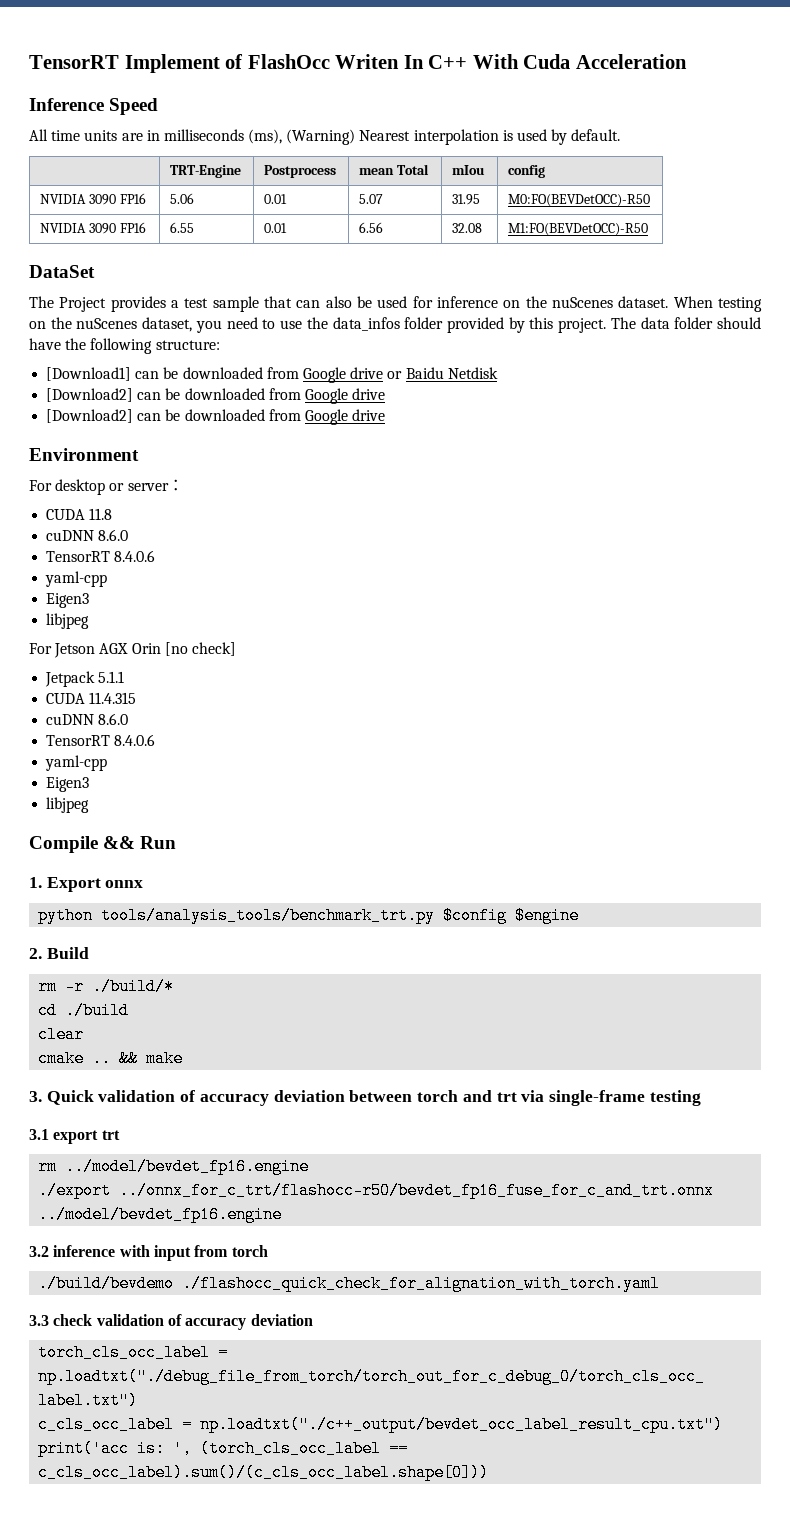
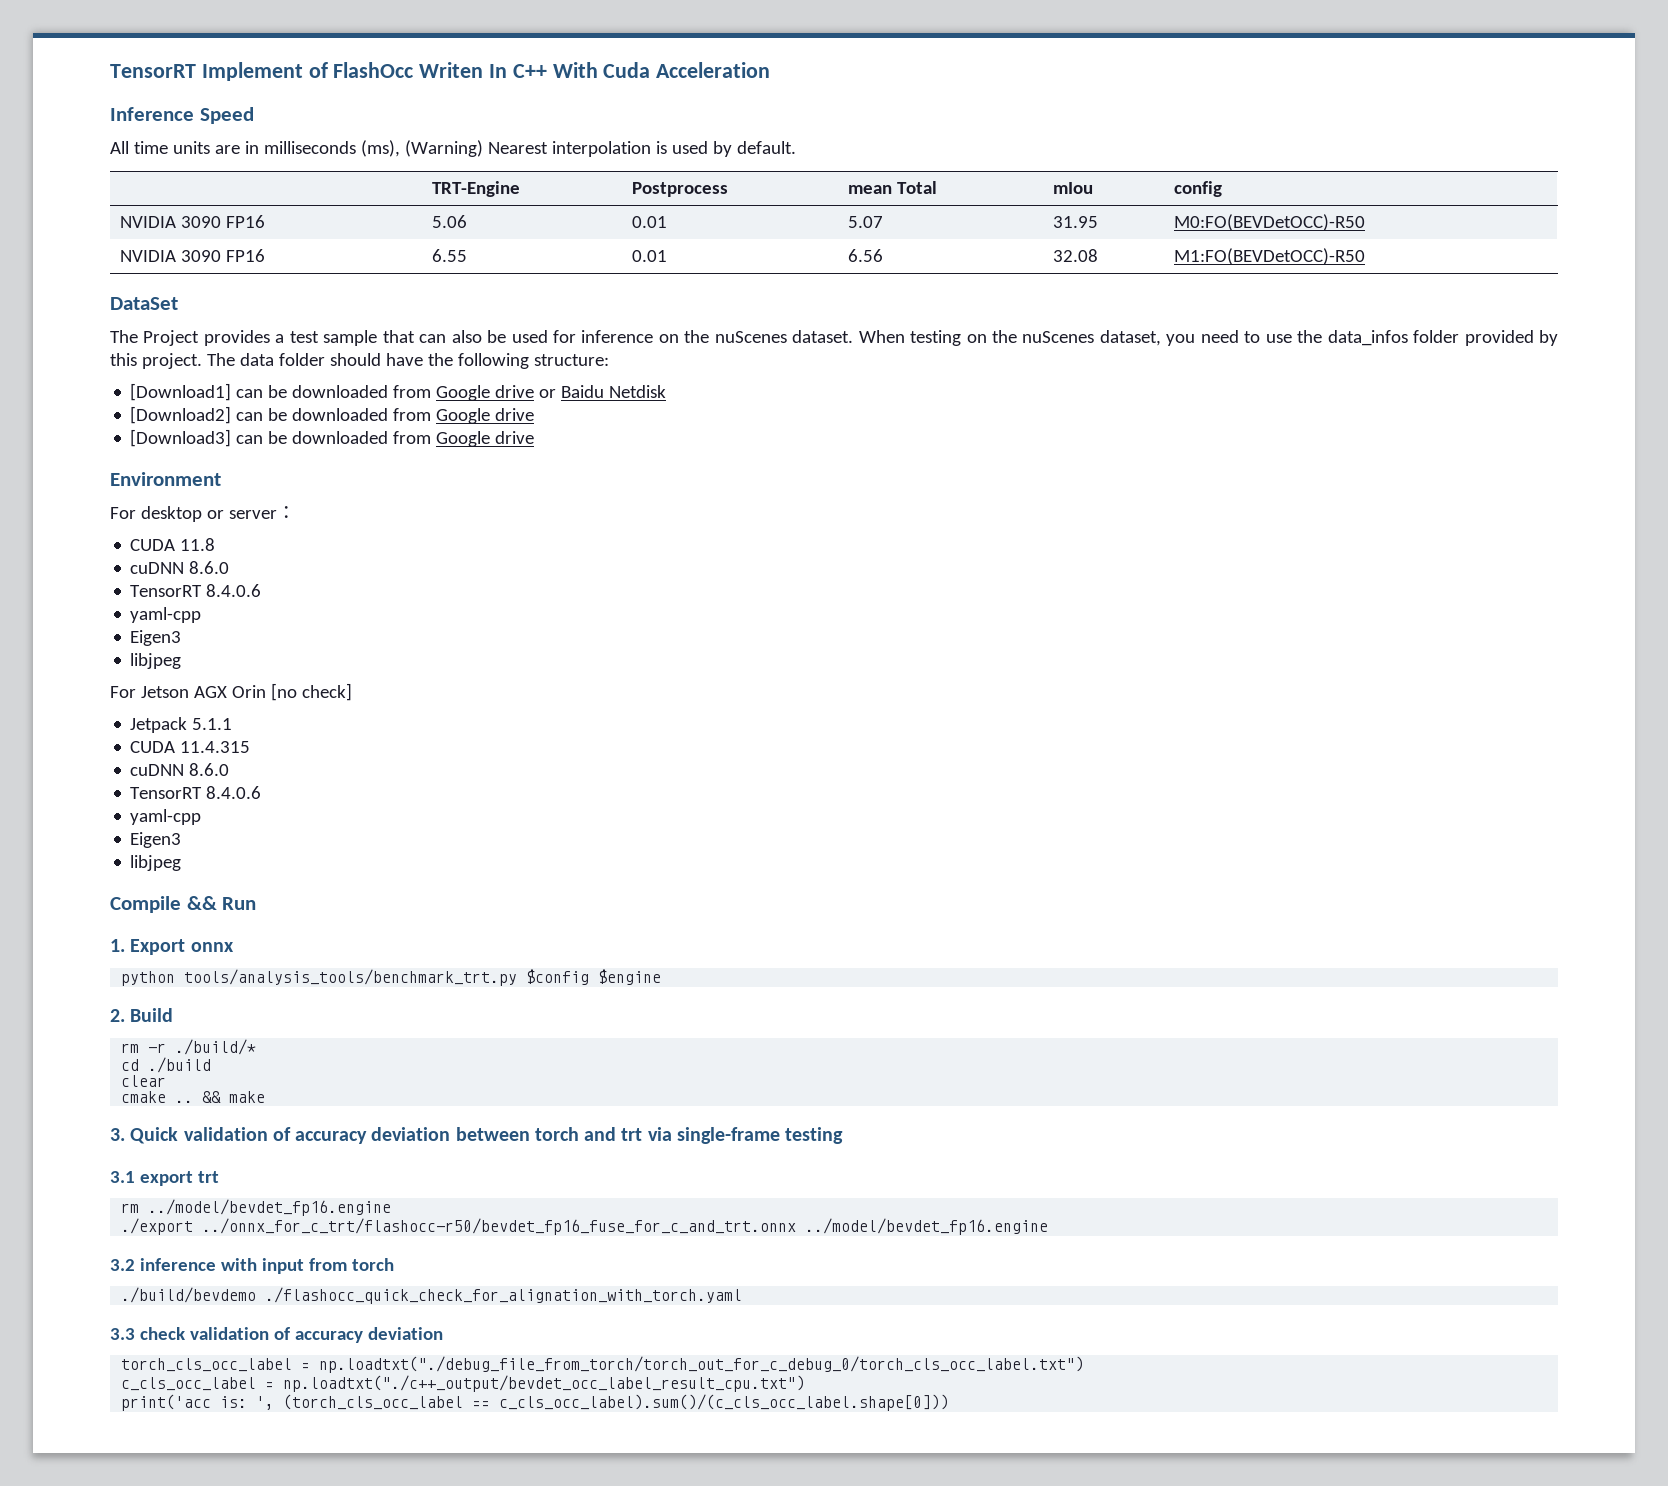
  [Download1] can be downloaded from Google drive or Baidu Netdisk
  [Download2] can be downloaded from Google drive
- [Download2] can be downloaded from Google drive
+ [Download3] can be downloaded from Google drive

